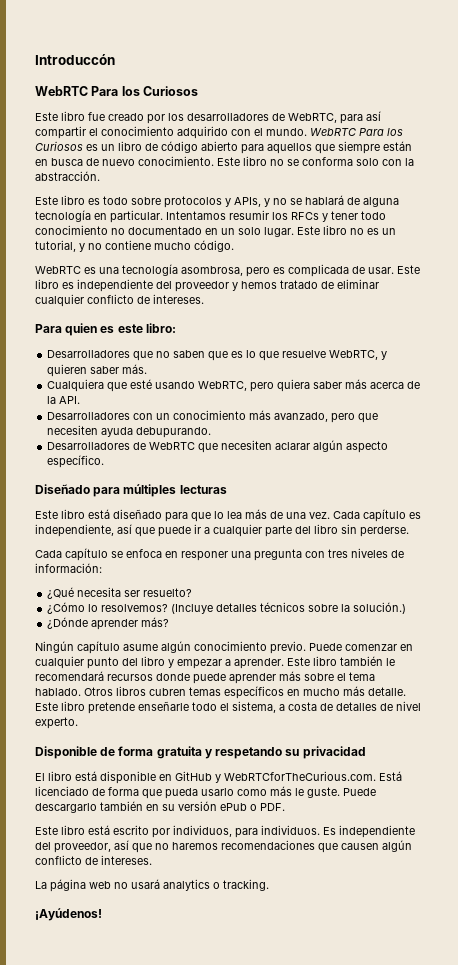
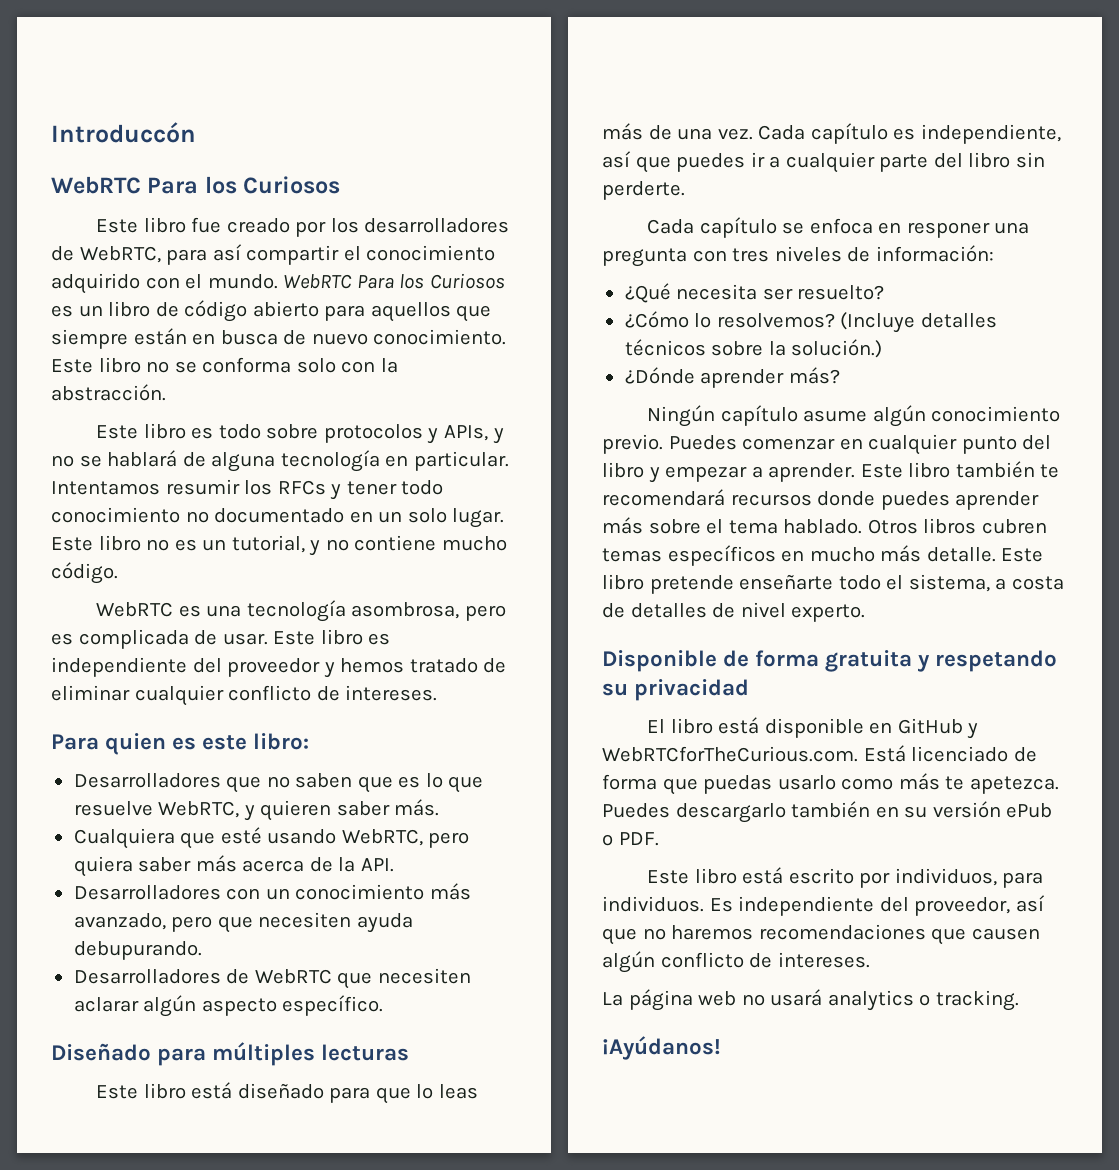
- Este libro está diseñado para que lo lea más de una vez.
+ Este libro está diseñado para que lo leas más de una vez.
- Cada capítulo es independiente, así que puede ir a cualquier parte del libro sin perderse.
+ Cada capítulo es independiente, así que puedes ir a cualquier parte del libro sin perderte.
- Puede comenzar en cualquier punto del libro y empezar a aprender.
+ Puedes comenzar en cualquier punto del libro y empezar a aprender.
- Este libro también le recomendará recursos donde puede aprender más sobre el tema hablado.
+ Este libro también te recomendará recursos donde puedes aprender más sobre el tema hablado.
- Este libro pretende enseñarle todo el sistema, a costa de detalles de nivel experto.
+ Este libro pretende enseñarte todo el sistema, a costa de detalles de nivel experto.
- El libro está disponible en GitHub y WebRTCforTheCurious.com. Está licenciado de forma que pueda usarlo como más le guste. Puede descargarlo también en su versión ePub o PDF.
+ El libro está disponible en GitHub y WebRTCforTheCurious.com. Está licenciado de forma que puedas usarlo como más te apetezca. Puedes descargarlo también en su versión ePub o PDF.
- ¡Ayúdenos!
+ ¡Ayúdanos!

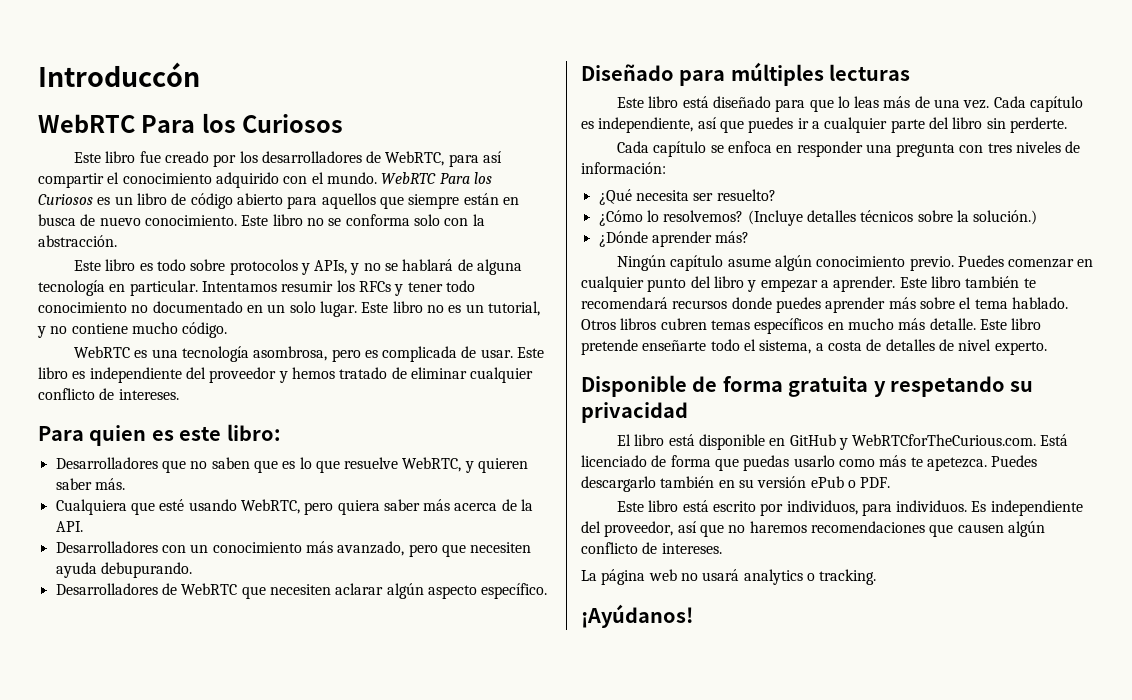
- Cada capítulo se enfoca en responer una pregunta con tres niveles de información:
+ Cada capítulo se enfoca en responder una pregunta con tres niveles de información:

